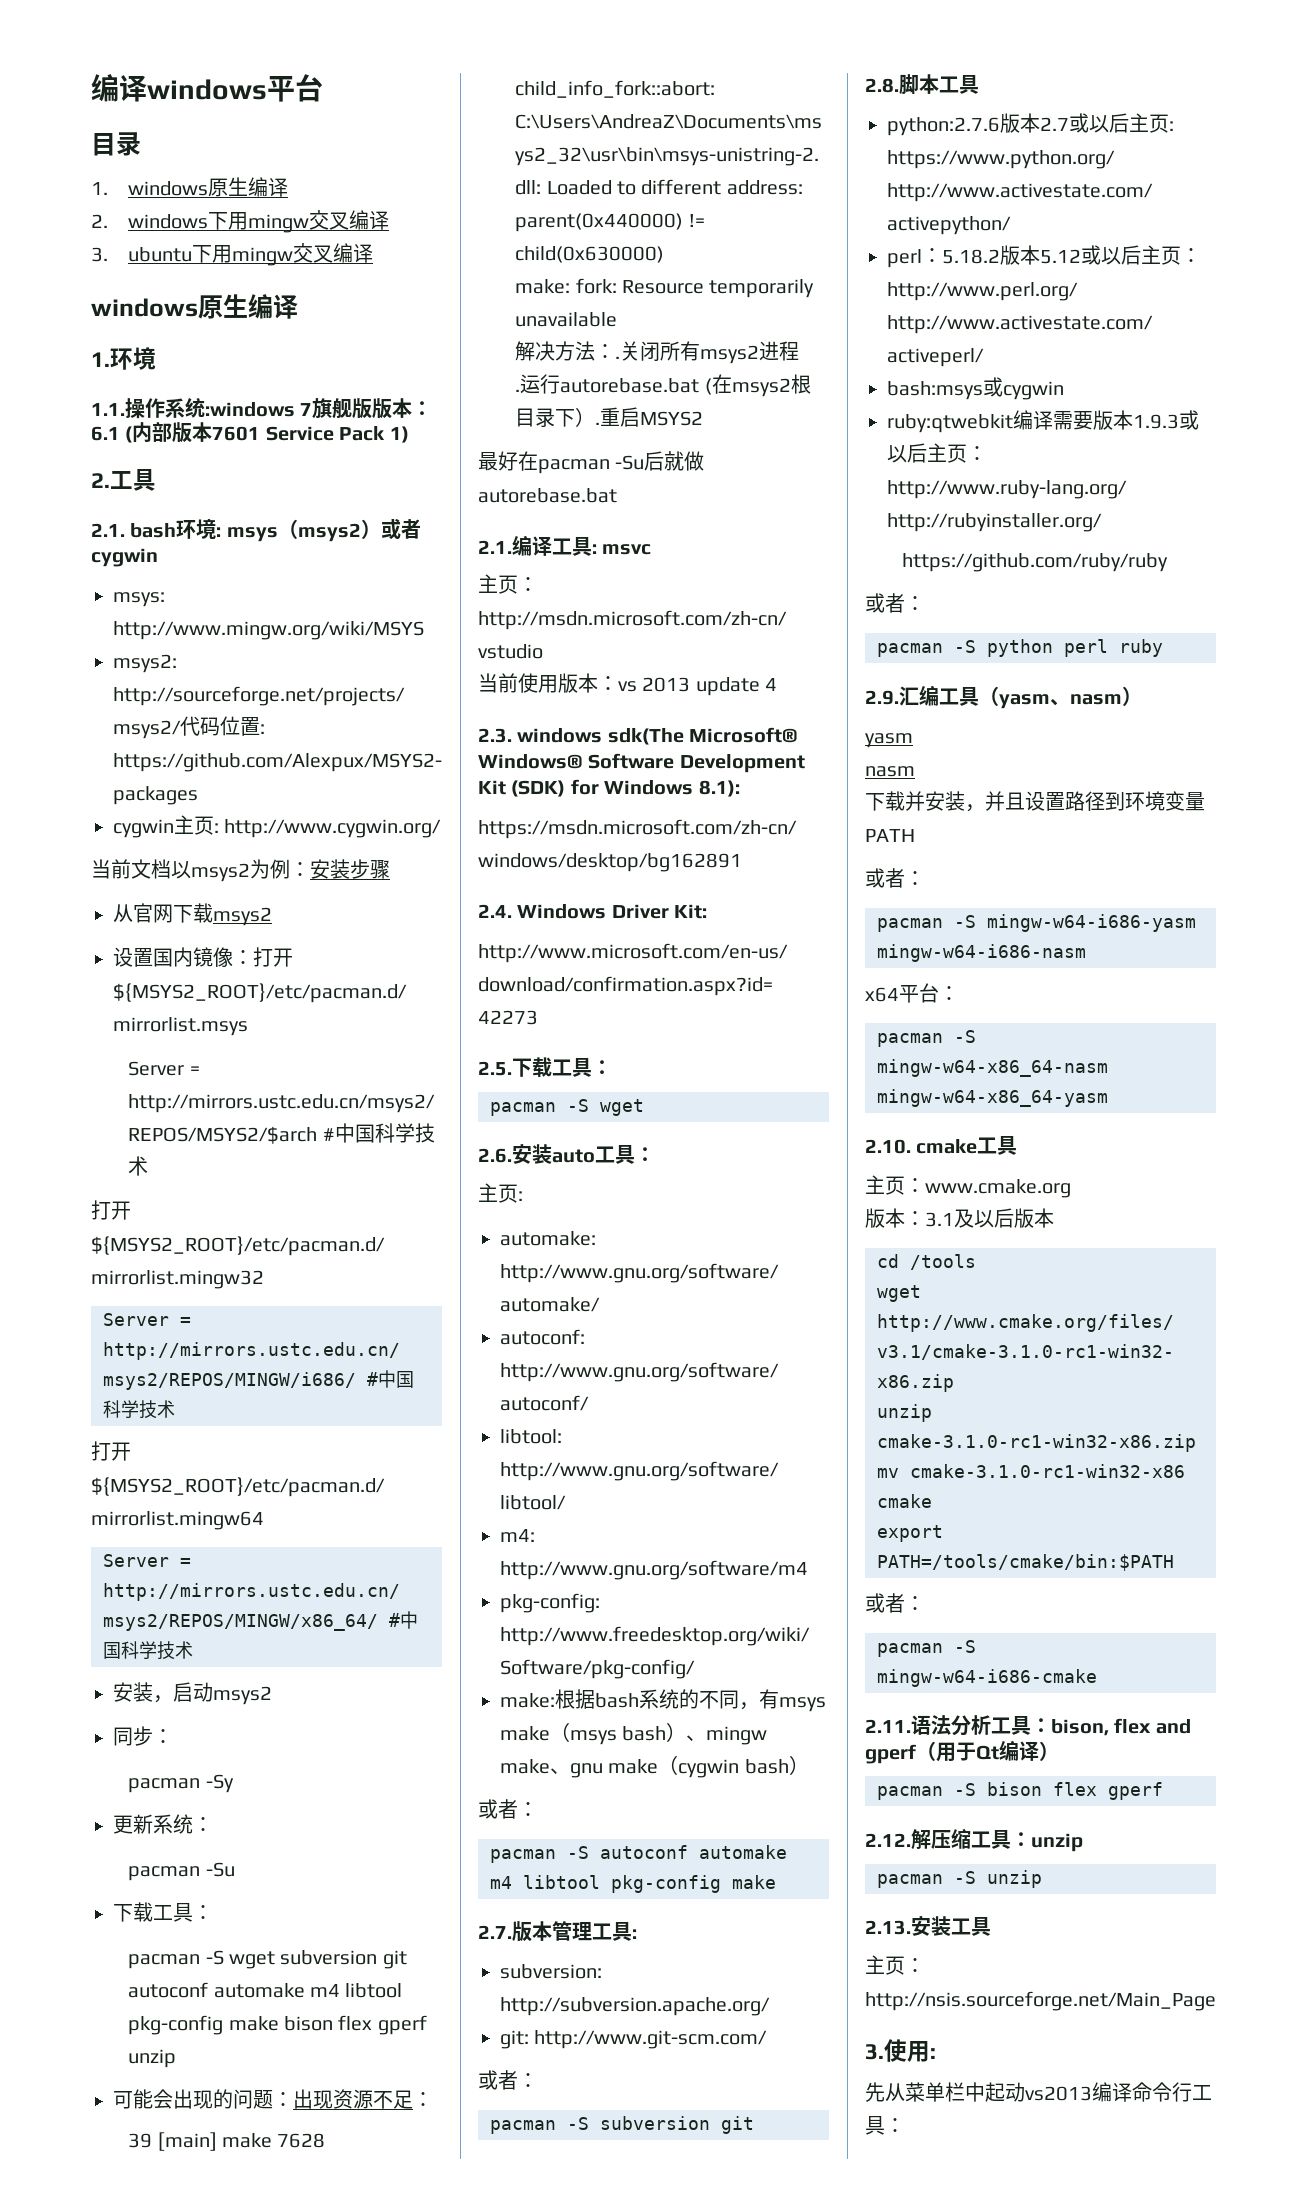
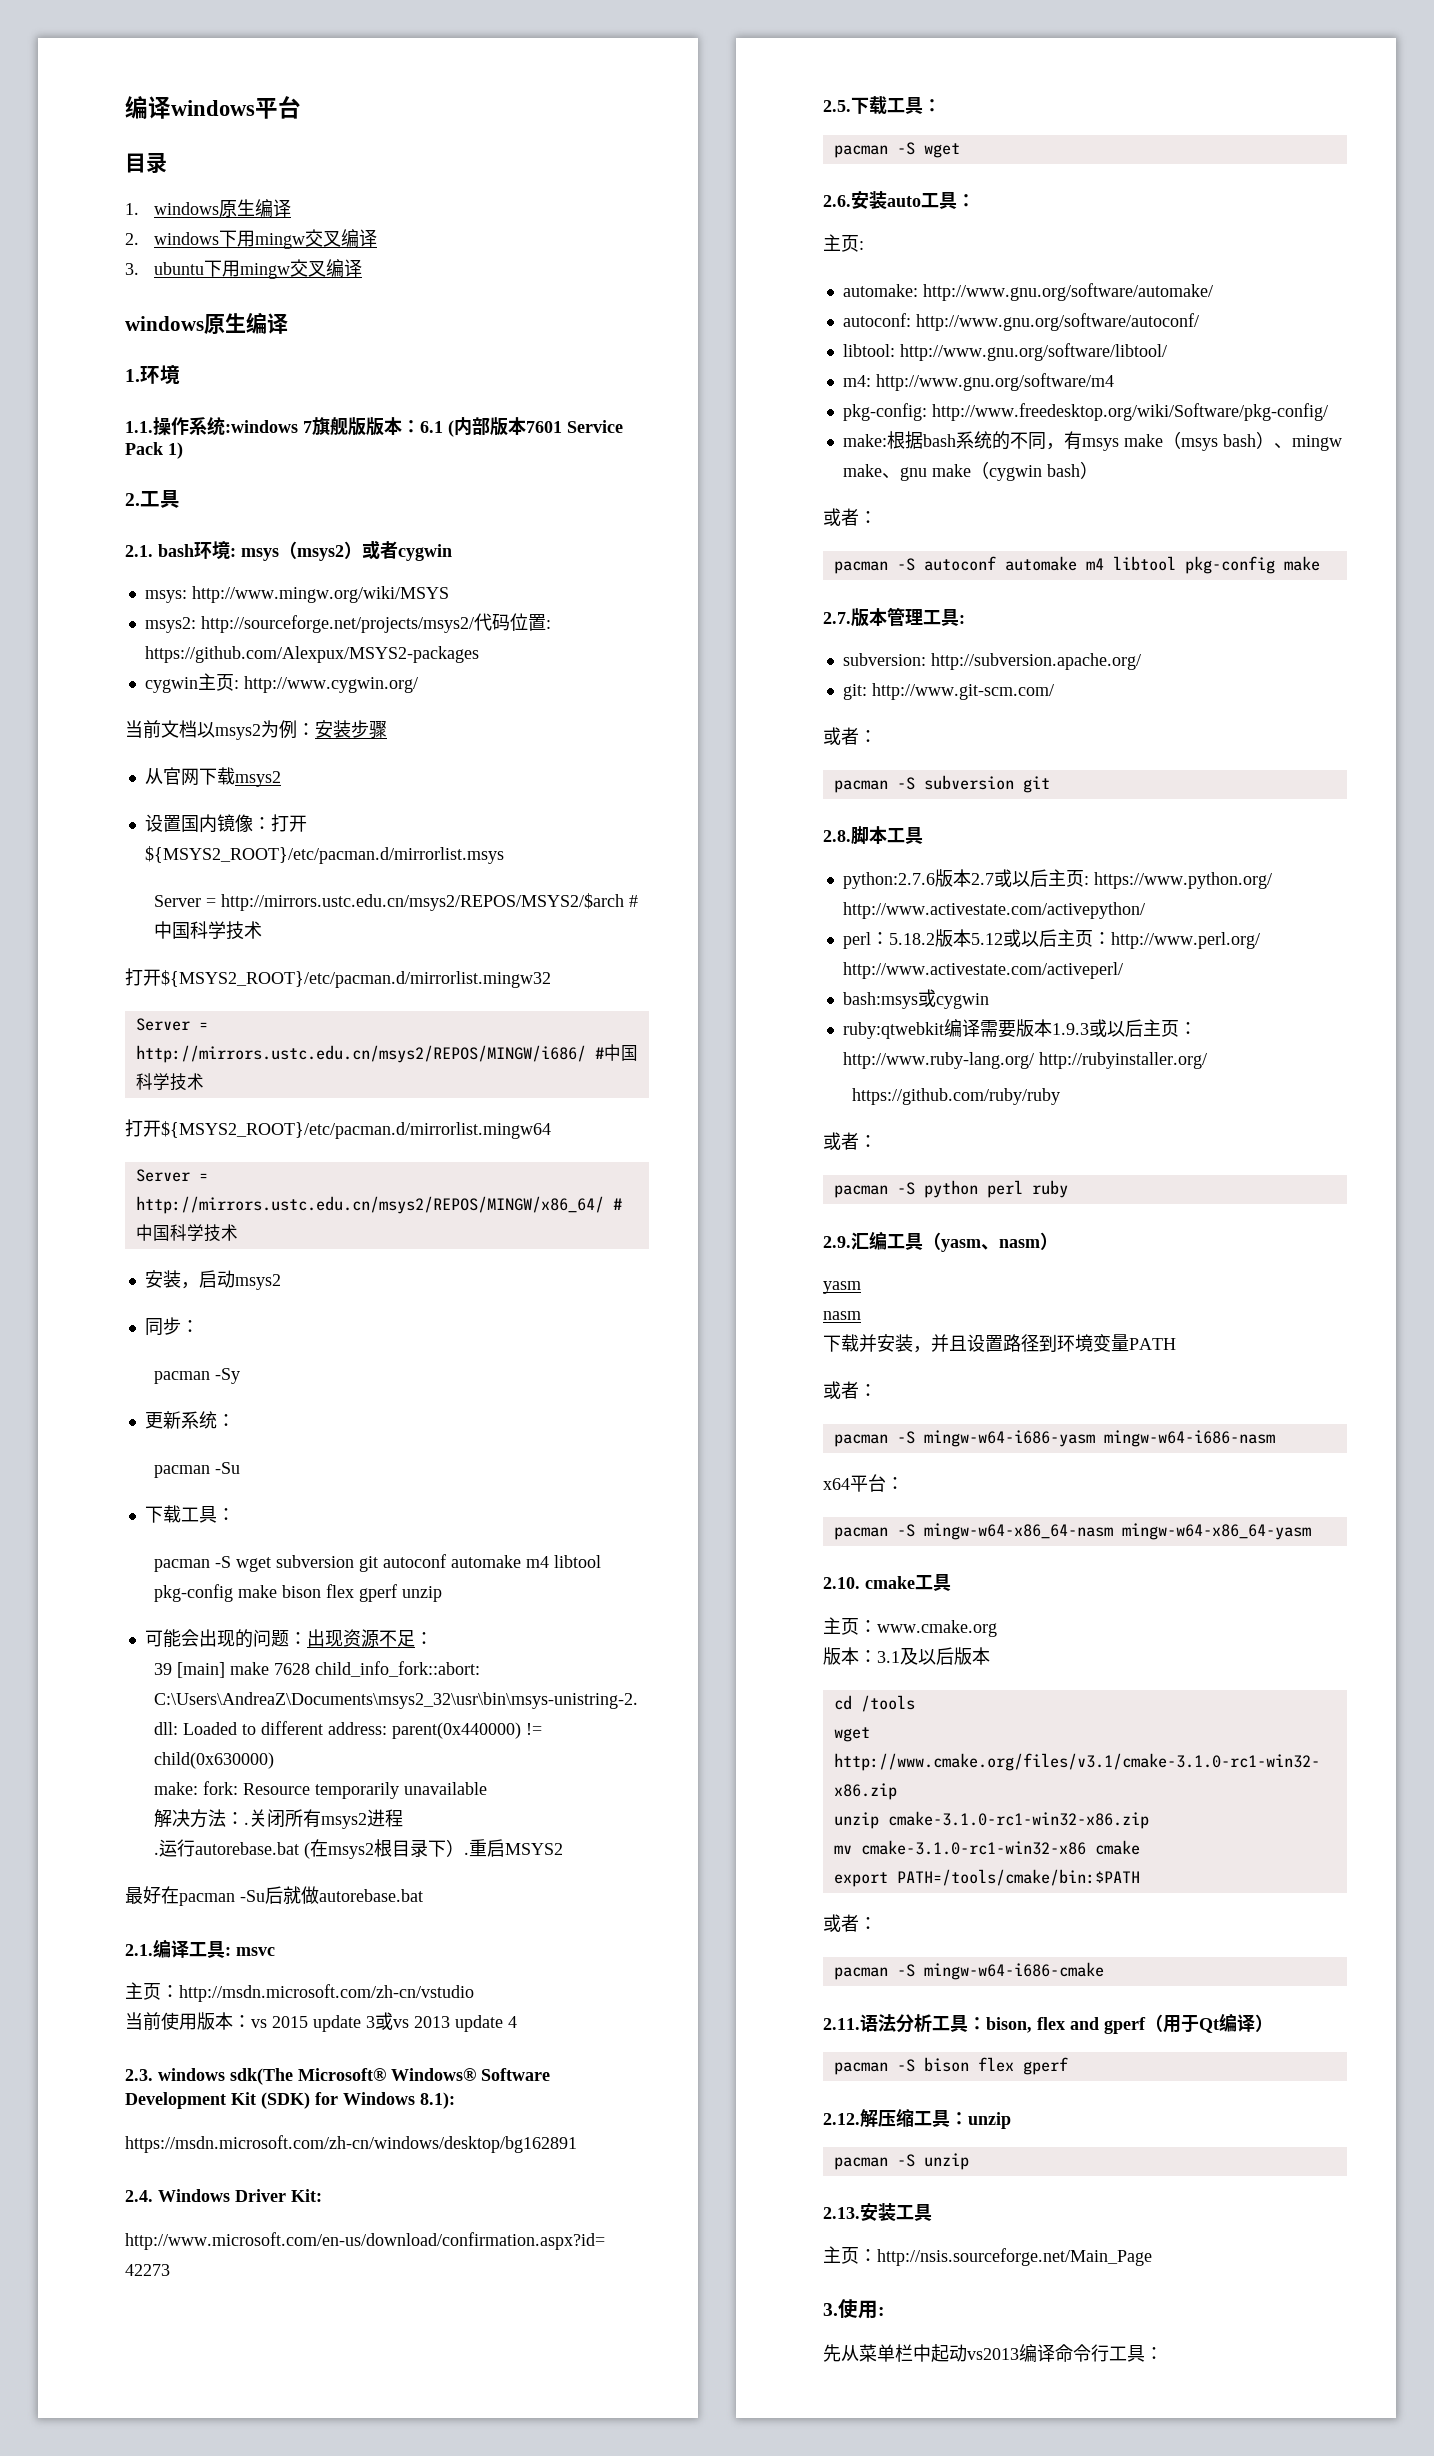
- 当前使用版本：vs 2013 update 4
+ 当前使用版本：vs 2015 update 3或vs 2013 update 4

